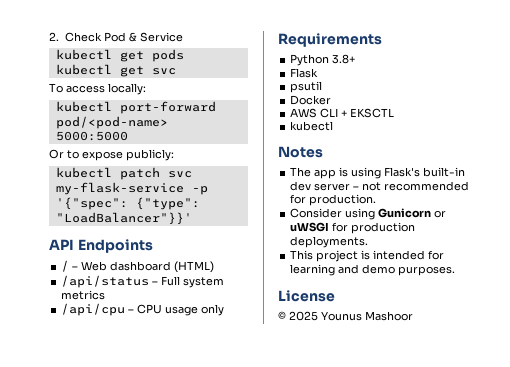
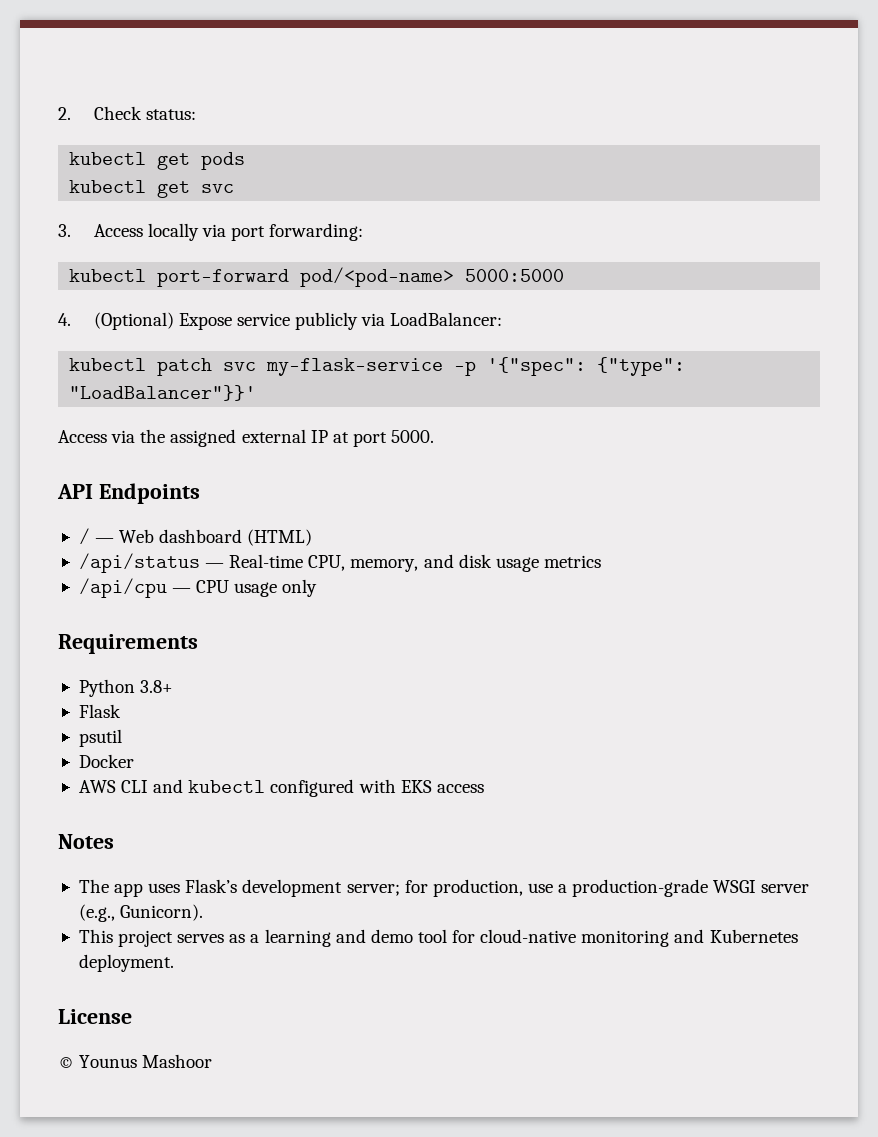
- 2. Check Pod & Service
+ 2. Check status:
- To access locally:
+ 3. Access locally via port forwarding:
  kubectl port-forward pod/<pod-name> 5000:5000
- Or to expose publicly:
+ 4. (Optional) Expose service publicly via LoadBalancer:
+ Access via the assigned external IP at port 5000.
- / – Web dashboard (HTML)
+ / — Web dashboard (HTML)
- /api/status – Full system metrics
+ /api/status — Real-time CPU, memory, and disk usage metrics
- /api/cpu – CPU usage only
+ /api/cpu — CPU usage only
- AWS CLI + EKSCTL
- kubectl
+ AWS CLI and kubectl configured with EKS access
- The app is using Flask's built-in dev server – not recommended for production.
- Consider using Gunicorn or uWSGI for production deployments.
- This project is intended for learning and demo purposes.
+ The app uses Flask’s development server; for production, use a production-grade WSGI server (e.g., Gunicorn).
+ This project serves as a learning and demo tool for cloud-native monitoring and Kubernetes deployment.
- © 2025 Younus Mashoor
+ © Younus Mashoor

